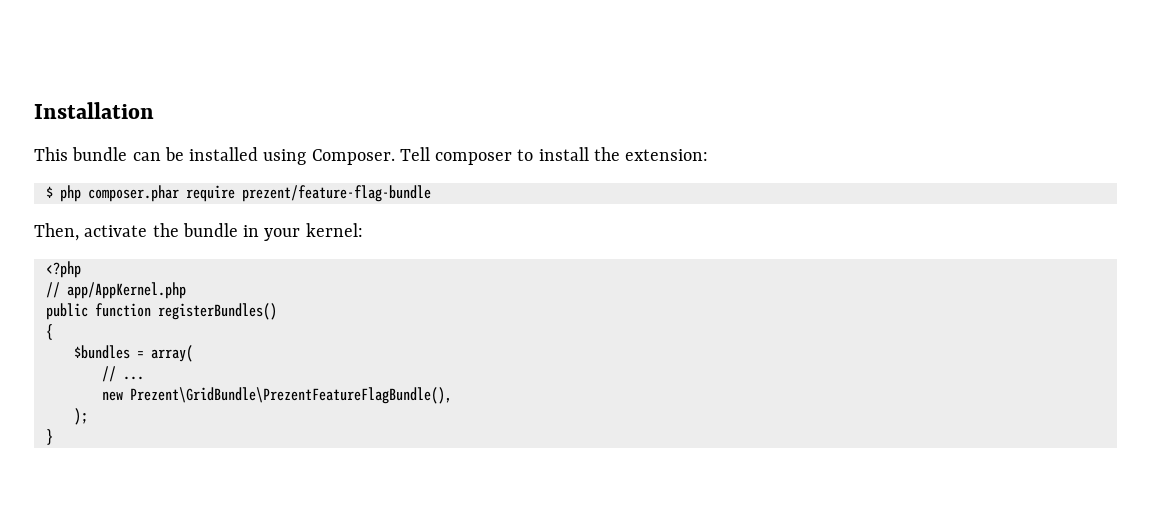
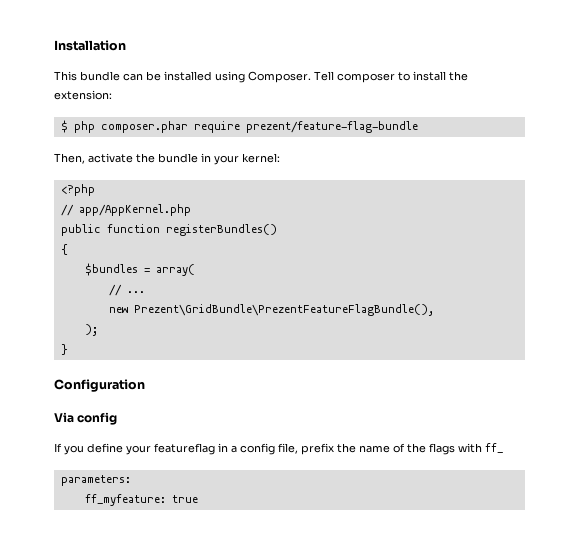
+ Configuration
+ Via config
+ If you define your featureflag in a config file, prefix the name of the flags with ff_
+ parameters:
+ ff_myfeature: true

